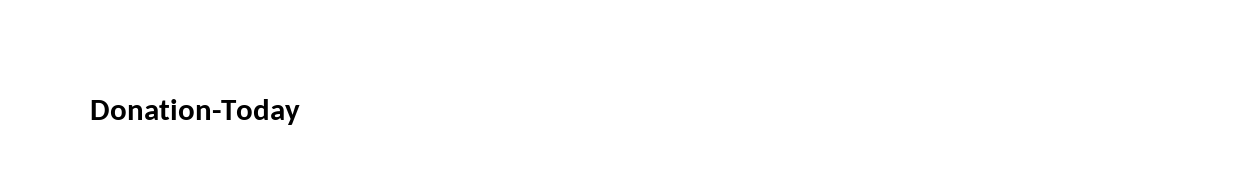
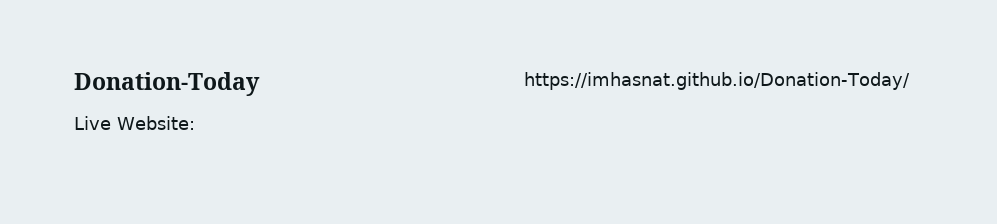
+ Live Website: https://imhasnat.github.io/Donation-Today/

